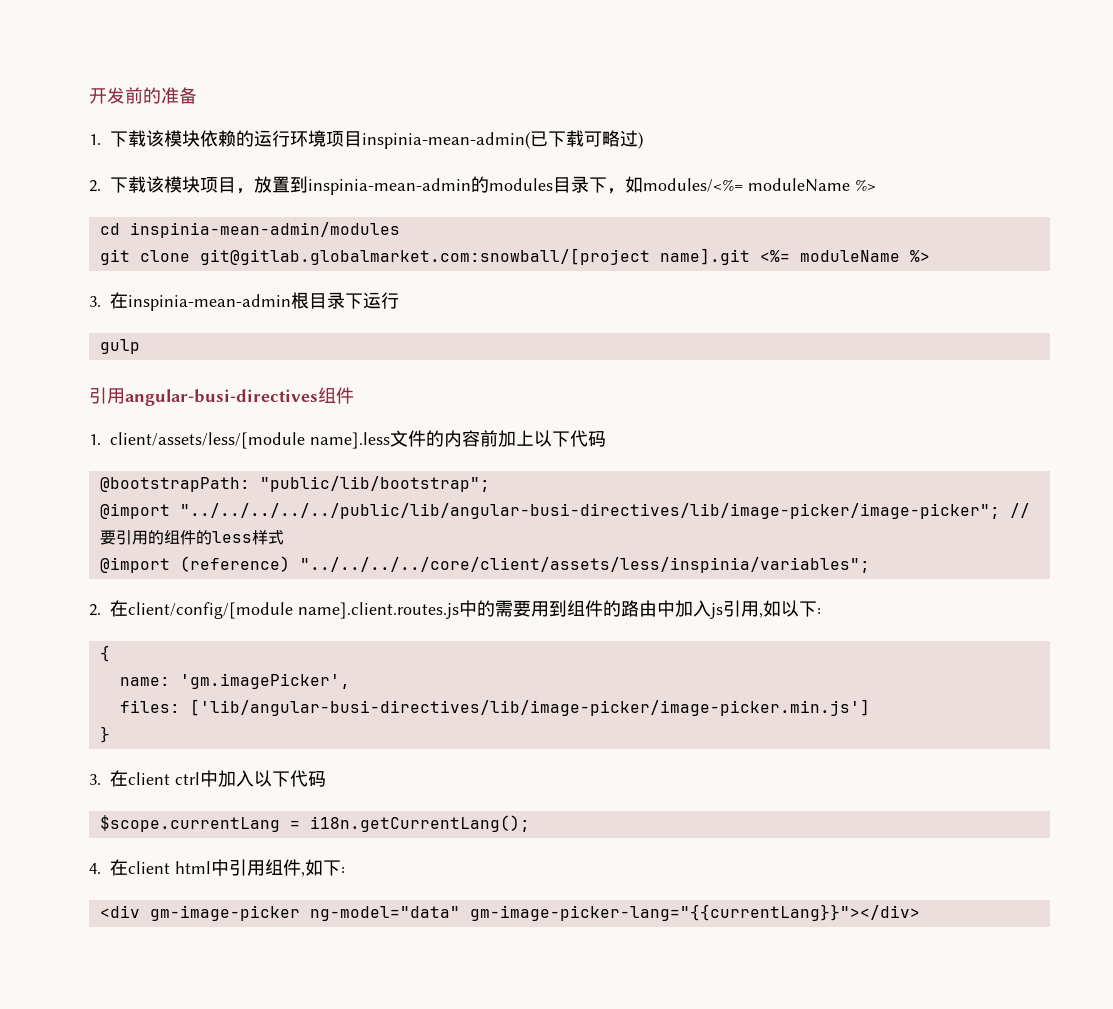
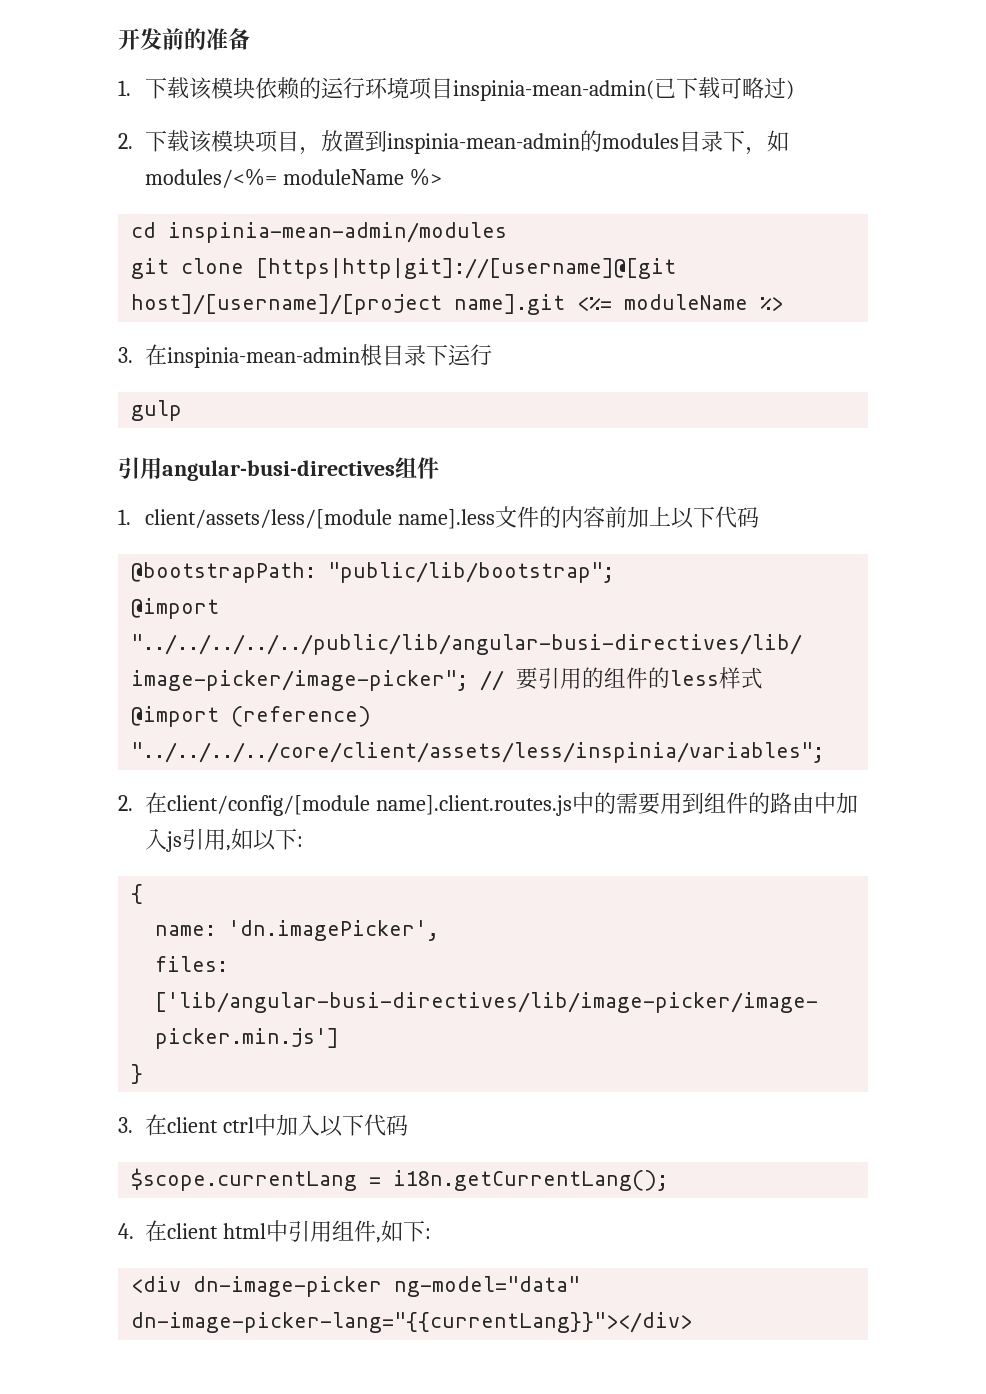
- git clone git@gitlab.globalmarket.com:snowball/[project name].git <%= moduleName %>
+ git clone [https|http|git]://[username]@[git host]/[username]/[project name].git <%= moduleName %>
- name: 'gm.imagePicker',
+ name: 'dn.imagePicker',
- <div gm-image-picker ng-model="data" gm-image-picker-lang="{{currentLang}}"></div>
+ <div dn-image-picker ng-model="data" dn-image-picker-lang="{{currentLang}}"></div>

